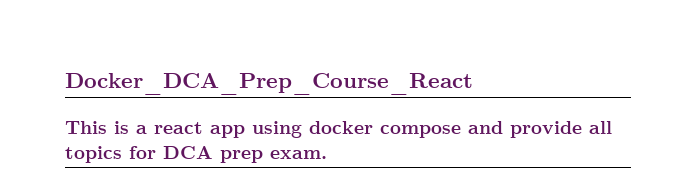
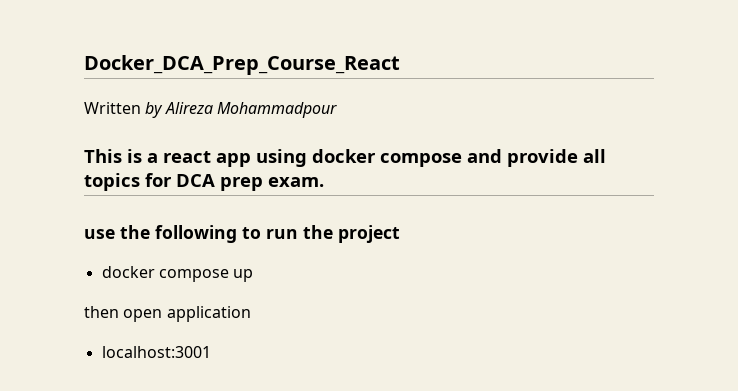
+ Written by Alireza Mohammadpour
+ use the following to run the project
+ docker compose up
+ then open application
+ localhost:3001

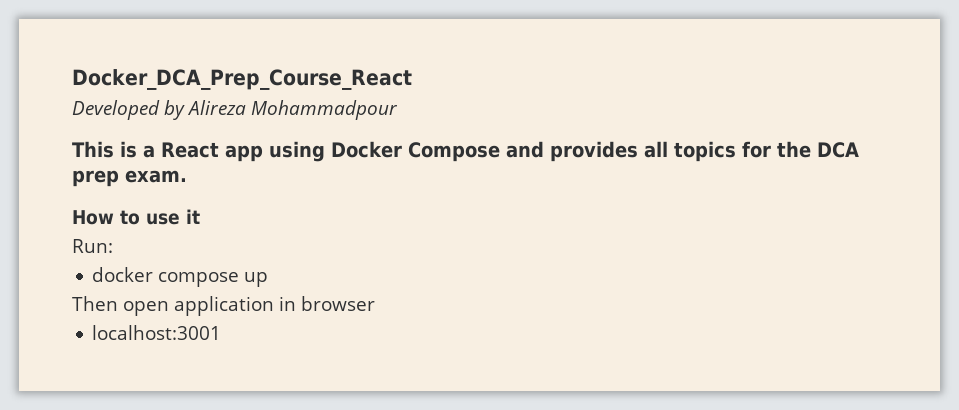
- Written by Alireza Mohammadpour
+ Developed by Alireza Mohammadpour
- This is a react app using docker compose and provide all topics for DCA prep exam.
+ This is a React app using Docker Compose and provides all topics for the DCA prep exam.
- use the following to run the project
+ How to use it
+ Run:
- then open application
+ Then open application in browser

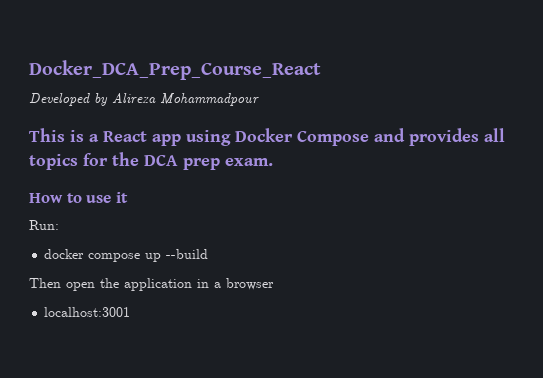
- docker compose up
+ docker compose up --build
- Then open application in browser
+ Then open the application in a browser

